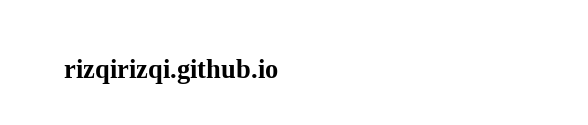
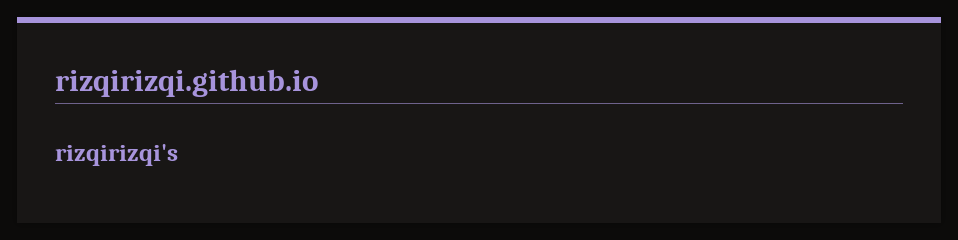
+ rizqirizqi's

